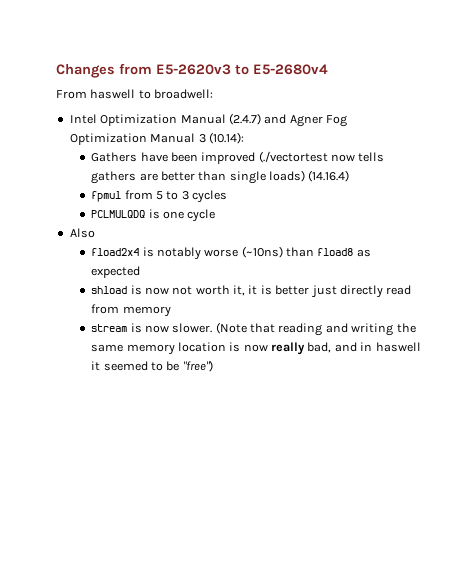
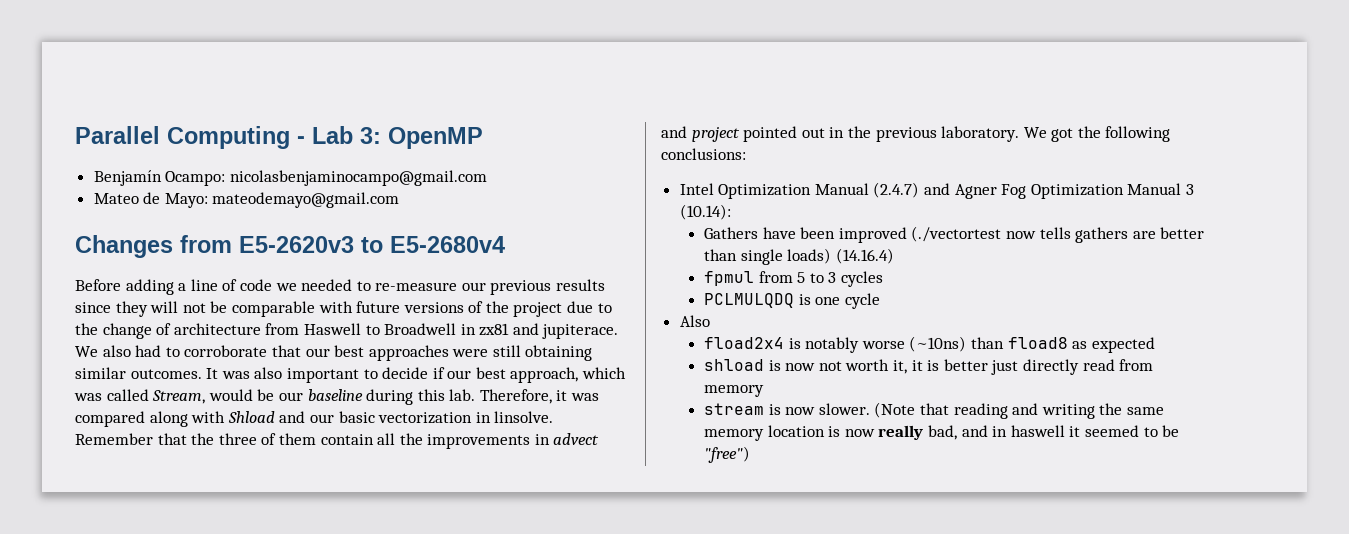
+ Parallel Computing - Lab 3: OpenMP
+ Benjamín Ocampo: nicolasbenjaminocampo@gmail.com
+ Mateo de Mayo: mateodemayo@gmail.com
- From haswell to broadwell:
+ Before adding a line of code we needed to re-measure our previous results since they will not be comparable with future versions of the project due to the change of architecture from Haswell to Broadwell in zx81 and jupiterace. We also had to corroborate that our best approaches were still obtaining similar outcomes. It was also important to decide if our best approach, which was called Stream, would be our baseline during this lab. Therefore, it was compared along with Shload and our basic vectorization in linsolve. Remember that the three of them contain all the improvements in advect and project pointed out in the previous laboratory. We got the following conclusions:

